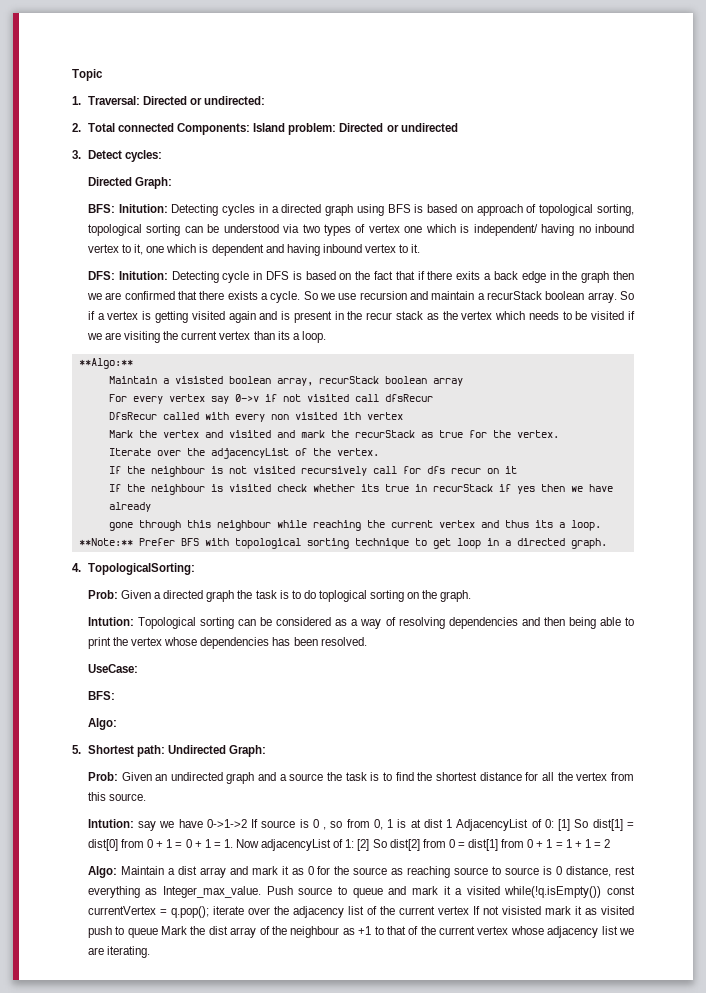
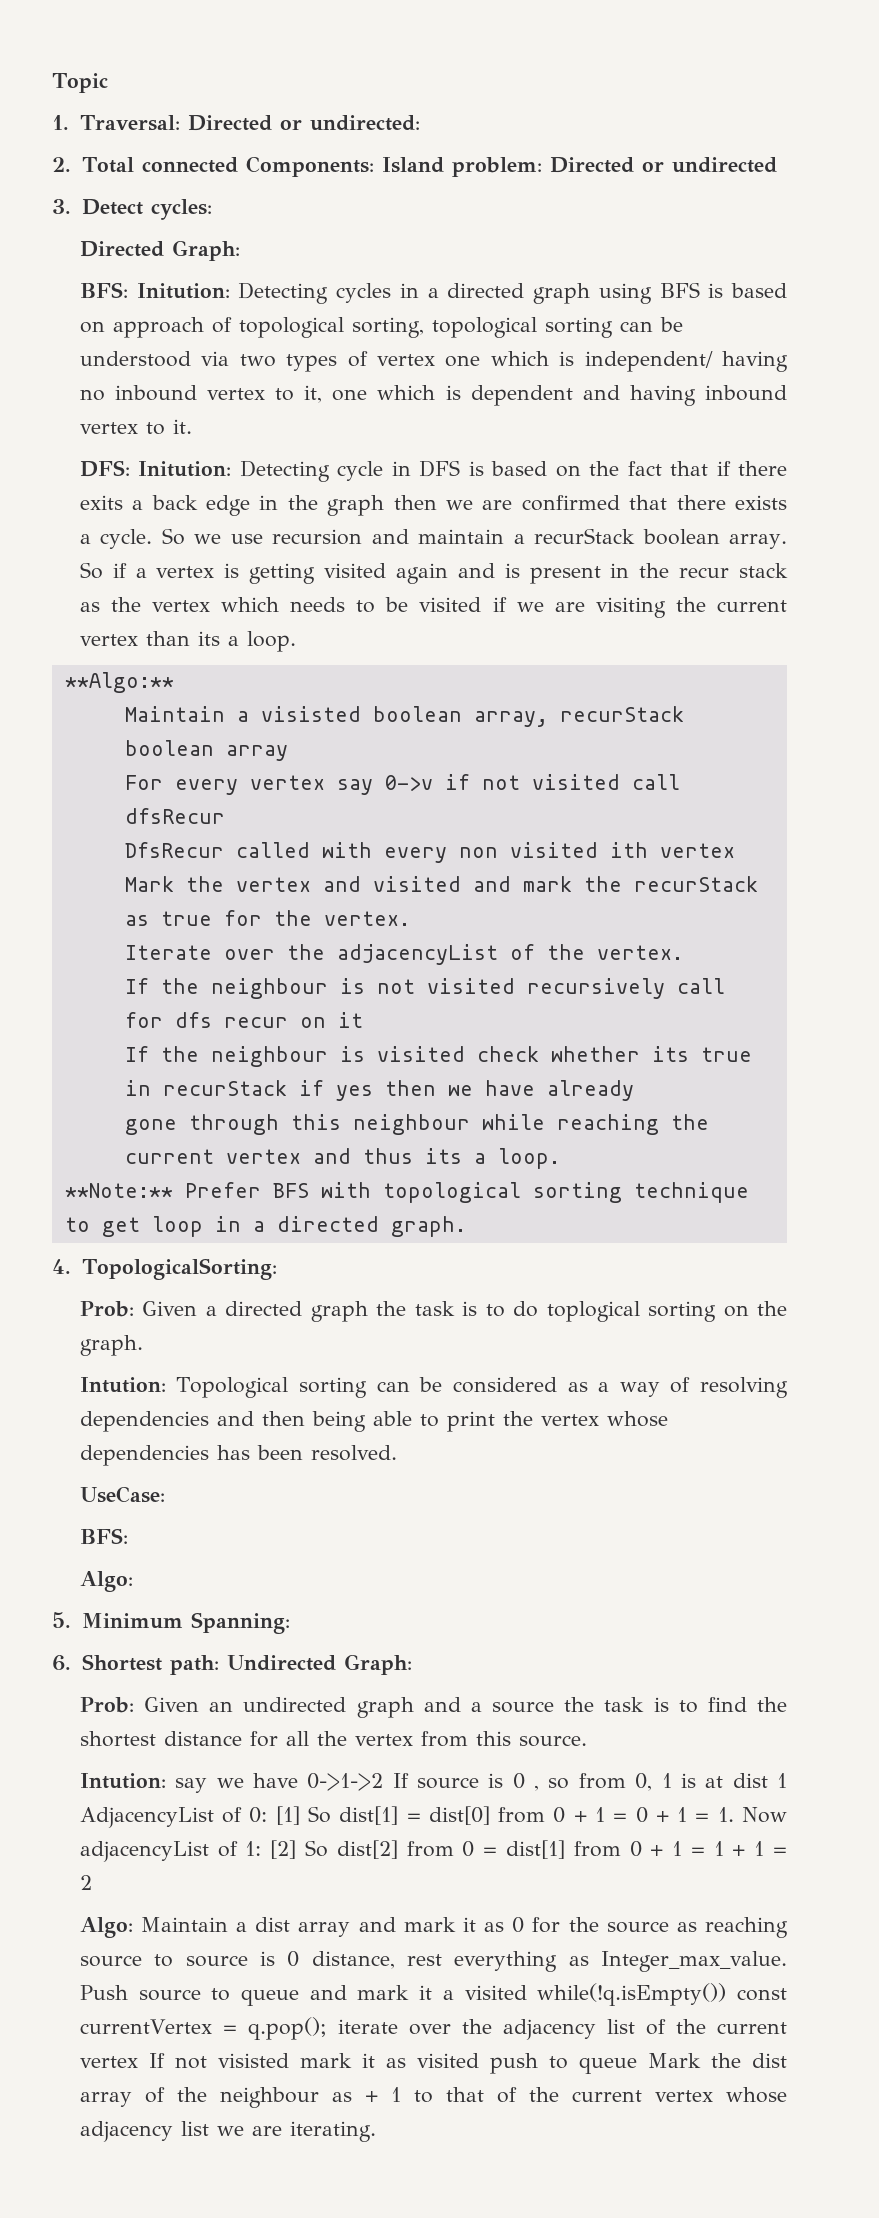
- 5. Shortest path: Undirected Graph:
+ 5. Minimum Spanning:
+ 6. Shortest path: Undirected Graph:
- Push source to queue and mark it a visited while(!q.isEmpty()) const currentVertex = q.pop(); iterate over the adjacency list of the current vertex If not visisted mark it as visited push to queue Mark the dist array of the neighbour as +1 to that of the current vertex whose adjacency list we are iterating.
+ Push source to queue and mark it a visited while(!q.isEmpty()) const currentVertex = q.pop(); iterate over the adjacency list of the current vertex If not visisted mark it as visited push to queue Mark the dist array of the neighbour as + 1 to that of the current vertex whose adjacency list we are iterating.

